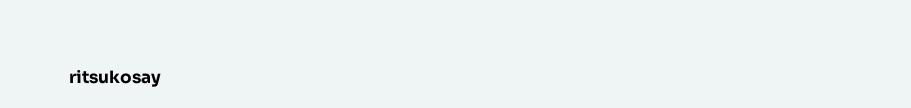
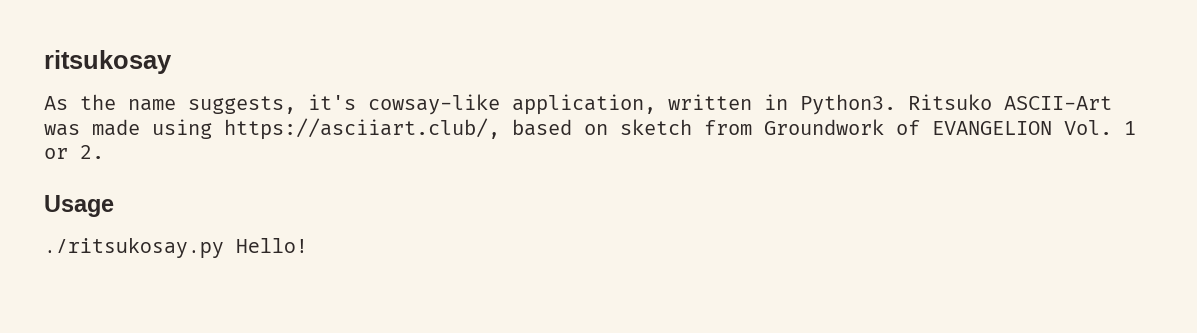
+ As the name suggests, it's cowsay-like application, written in Python3. Ritsuko ASCII-Art was made using https://asciiart.club/, based on sketch from Groundwork of EVANGELION Vol. 1 or 2.
+ Usage
+ ./ritsukosay.py Hello!

